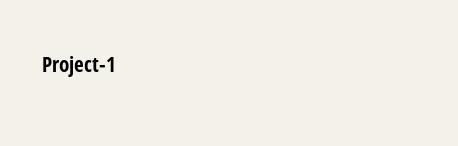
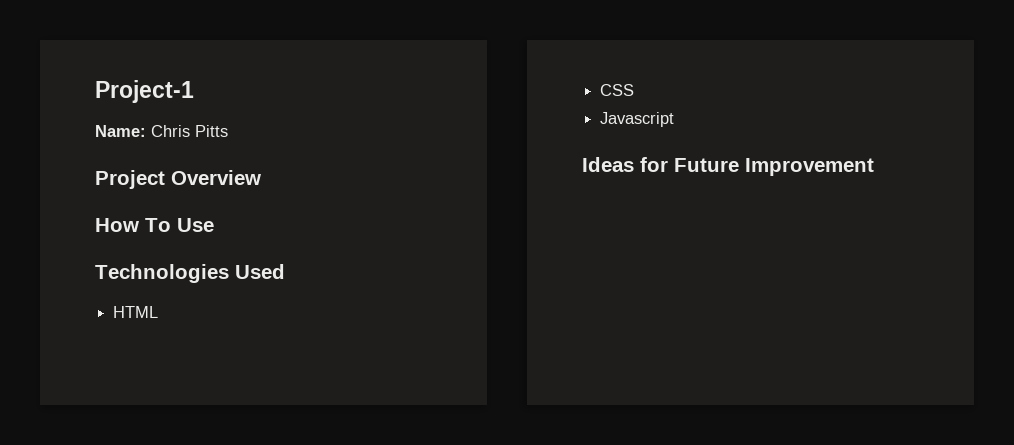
+ Name: Chris Pitts
+ Project Overview
+ How To Use
+ Technologies Used
+ HTML
+ CSS
+ Javascript
+ Ideas for Future Improvement

